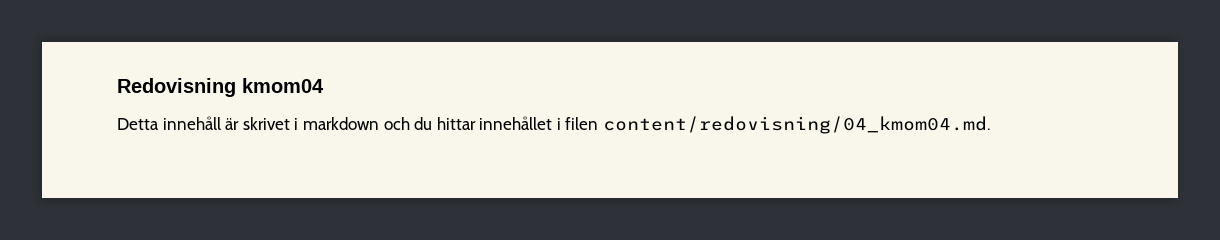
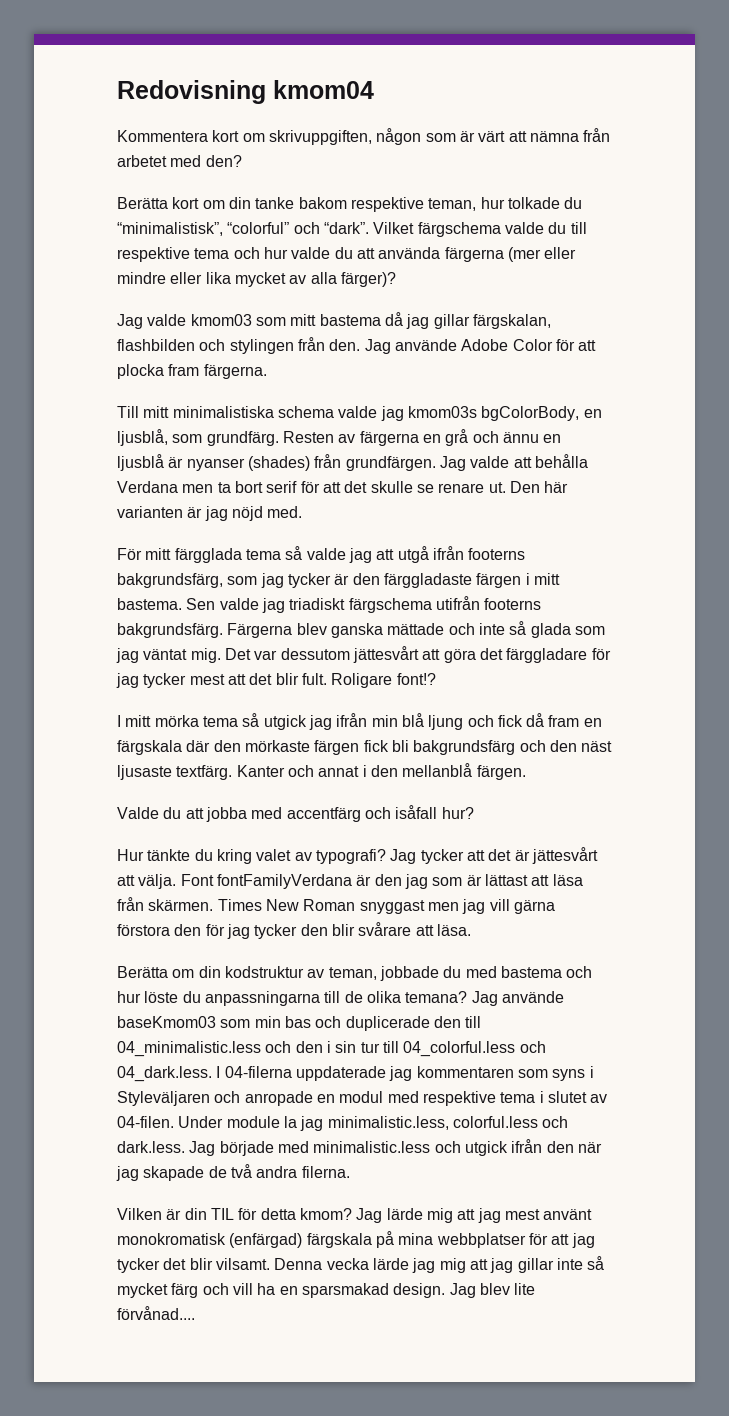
- Detta innehåll är skrivet i markdown och du hittar innehållet i filen content/redovisning/04_kmom04.md.
+ Kommentera kort om skrivuppgiften, någon som är värt att nämna från arbetet med den?
+ Berätta kort om din tanke bakom respektive teman, hur tolkade du “minimalistisk”, “colorful” och “dark”. Vilket färgschema valde du till respektive tema och hur valde du att använda färgerna (mer eller mindre eller lika mycket av alla färger)?
+ Jag valde kmom03 som mitt bastema då jag gillar färgskalan, flashbilden och stylingen från den. Jag använde Adobe Color för att plocka fram färgerna.
+ Till mitt minimalistiska schema valde jag kmom03s bgColorBody, en ljusblå, som grundfärg. Resten av färgerna en grå och ännu en ljusblå är nyanser (shades) från grundfärgen. Jag valde att behålla Verdana men ta bort serif för att det skulle se renare ut. Den här varianten är jag nöjd med.
+ För mitt färgglada tema så valde jag att utgå ifrån footerns bakgrundsfärg, som jag tycker är den färggladaste färgen i mitt bastema. Sen valde jag triadiskt färgschema utifrån footerns bakgrundsfärg. Färgerna blev ganska mättade och inte så glada som jag väntat mig. Det var dessutom jättesvårt att göra det färggladare för jag tycker mest att det blir fult. Roligare font!?
+ I mitt mörka tema så utgick jag ifrån min blå ljung och fick då fram en färgskala där den mörkaste färgen fick bli bakgrundsfärg och den näst ljusaste textfärg. Kanter och annat i den mellanblå färgen.
+ Valde du att jobba med accentfärg och isåfall hur?
+ Hur tänkte du kring valet av typografi? Jag tycker att det är jättesvårt att välja. Font fontFamilyVerdana är den jag som är lättast att läsa från skärmen. Times New Roman snyggast men jag vill gärna förstora den för jag tycker den blir svårare att läsa.
+ Berätta om din kodstruktur av teman, jobbade du med bastema och hur löste du anpassningarna till de olika temana? Jag använde baseKmom03 som min bas och duplicerade den till 04_minimalistic.less och den i sin tur till 04_colorful.less och 04_dark.less. I 04-filerna uppdaterade jag kommentaren som syns i Styleväljaren och anropade en modul med respektive tema i slutet av 04-filen. Under module la jag minimalistic.less, colorful.less och dark.less. Jag började med minimalistic.less och utgick ifrån den när jag skapade de två andra filerna.
+ Vilken är din TIL för detta kmom? Jag lärde mig att jag mest använt monokromatisk (enfärgad) färgskala på mina webbplatser för att jag tycker det blir vilsamt. Denna vecka lärde jag mig att jag gillar inte så mycket färg och vill ha en sparsmakad design. Jag blev lite förvånad....

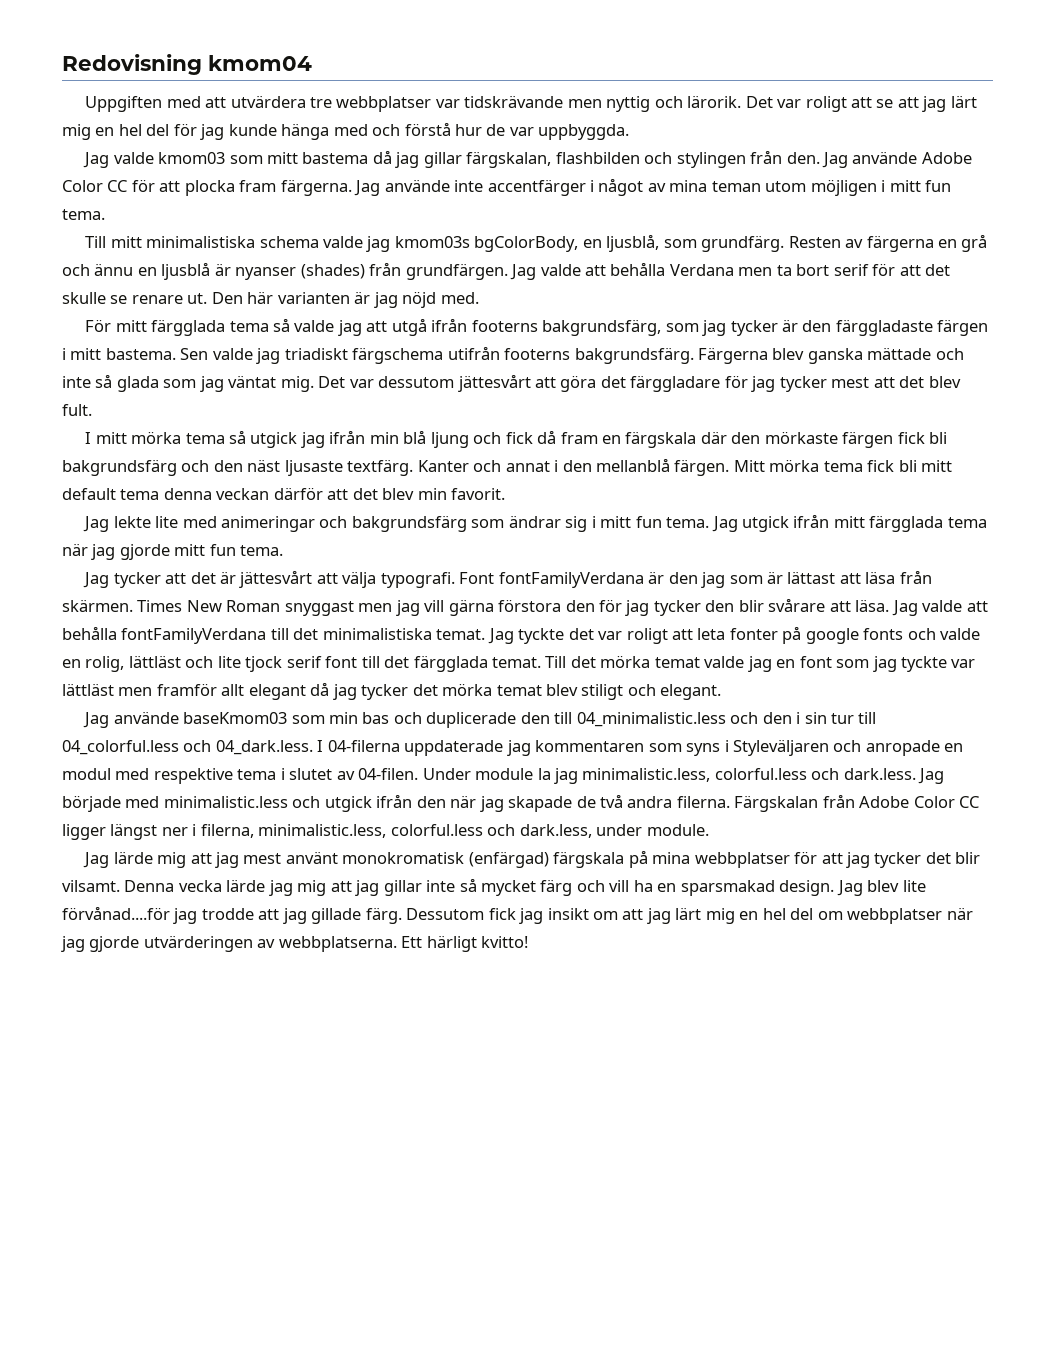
- Kommentera kort om skrivuppgiften, någon som är värt att nämna från arbetet med den?
- Berätta kort om din tanke bakom respektive teman, hur tolkade du “minimalistisk”, “colorful” och “dark”. Vilket färgschema valde du till respektive tema och hur valde du att använda färgerna (mer eller mindre eller lika mycket av alla färger)?
+ Uppgiften med att utvärdera tre webbplatser var tidskrävande men nyttig och lärorik. Det var roligt att se att jag lärt mig en hel del för jag kunde hänga med och förstå hur de var uppbyggda.
- Jag använde Adobe Color för att plocka fram färgerna.
+ Jag använde Adobe Color CC för att plocka fram färgerna. Jag använde inte accentfärger i något av mina teman utom möjligen i mitt fun tema.
- Det var dessutom jättesvårt att göra det färggladare för jag tycker mest att det blir fult. Roligare font!?
+ Det var dessutom jättesvårt att göra det färggladare för jag tycker mest att det blev fult.
- Kanter och annat i den mellanblå färgen.
- Valde du att jobba med accentfärg och isåfall hur?
- Hur tänkte du kring valet av typografi? Jag tycker att det är jättesvårt att välja.
+ Kanter och annat i den mellanblå färgen. Mitt mörka tema fick bli mitt default tema denna veckan därför att det blev min favorit.
+ Jag lekte lite med animeringar och bakgrundsfärg som ändrar sig i mitt fun tema. Jag utgick ifrån mitt färgglada tema när jag gjorde mitt fun tema.
+ Jag tycker att det är jättesvårt att välja typografi.
- Times New Roman snyggast men jag vill gärna förstora den för jag tycker den blir svårare att läsa.
- Berätta om din kodstruktur av teman, jobbade du med bastema och hur löste du anpassningarna till de olika temana? Jag använde baseKmom03 som min bas och duplicerade den till 04_minimalistic.less och den i sin tur till 04_colorful.less och 04_dark.less. I 04-filerna uppdaterade jag kommentaren som syns i Styleväljaren och anropade en modul med respektive tema i slutet av 04-filen.
+ Times New Roman snyggast men jag vill gärna förstora den för jag tycker den blir svårare att läsa. Jag valde att behålla fontFamilyVerdana till det minimalistiska temat. Jag tyckte det var roligt att leta fonter på google fonts och valde en rolig, lättläst och lite tjock serif font till det färgglada temat. Till det mörka temat valde jag en font som jag tyckte var lättläst men framför allt elegant då jag tycker det mörka temat blev stiligt och elegant.
+ Jag använde baseKmom03 som min bas och duplicerade den till 04_minimalistic.less och den i sin tur till 04_colorful.less och 04_dark.less. I 04-filerna uppdaterade jag kommentaren som syns i Styleväljaren och anropade en modul med respektive tema i slutet av 04-filen.
- Under module la jag minimalistic.less, colorful.less och dark.less. Jag började med minimalistic.less och utgick ifrån den när jag skapade de två andra filerna.
- Vilken är din TIL för detta kmom? Jag lärde mig att jag mest använt monokromatisk (enfärgad) färgskala på mina webbplatser för att jag tycker det blir vilsamt.
+ Under module la jag minimalistic.less, colorful.less och dark.less. Jag började med minimalistic.less och utgick ifrån den när jag skapade de två andra filerna. Färgskalan från Adobe Color CC ligger längst ner i filerna, minimalistic.less, colorful.less och dark.less, under module.
+ Jag lärde mig att jag mest använt monokromatisk (enfärgad) färgskala på mina webbplatser för att jag tycker det blir vilsamt.
- Jag blev lite förvånad....
+ Jag blev lite förvånad....för jag trodde att jag gillade färg. Dessutom fick jag insikt om att jag lärt mig en hel del om webbplatser när jag gjorde utvärderingen av webbplatserna. Ett härligt kvitto!

